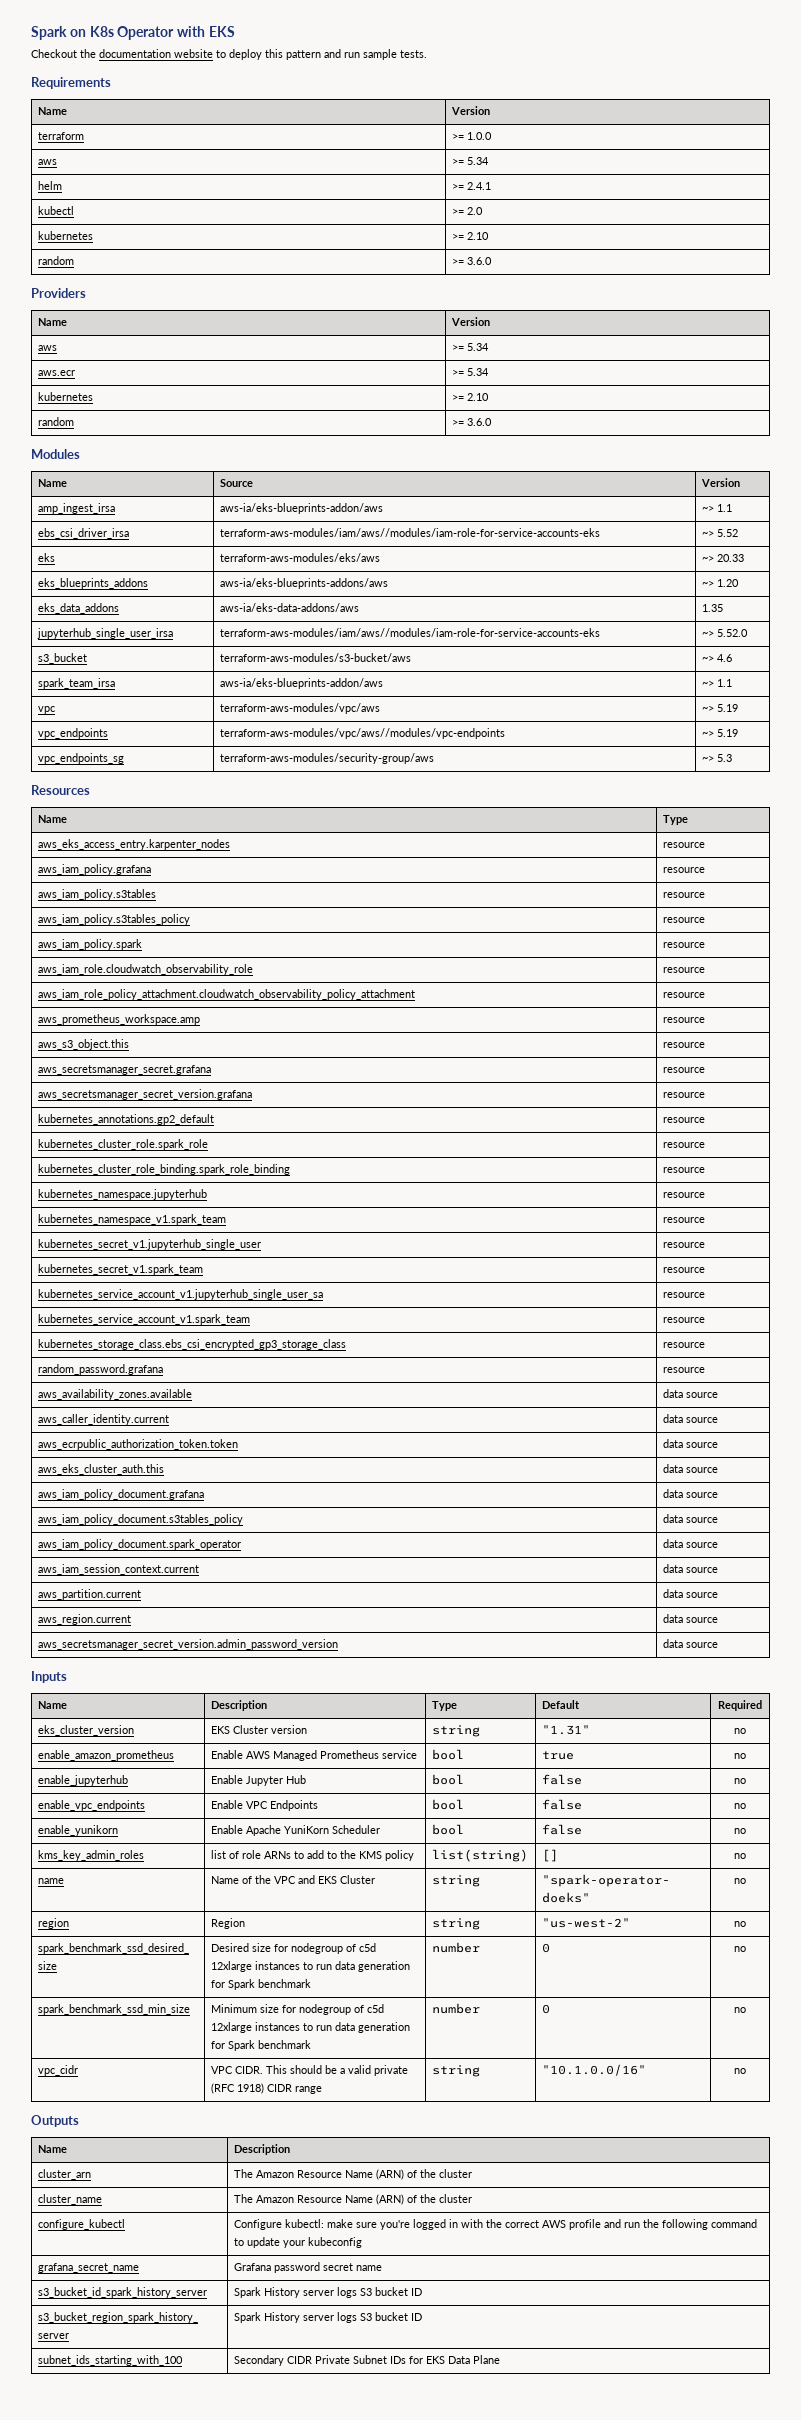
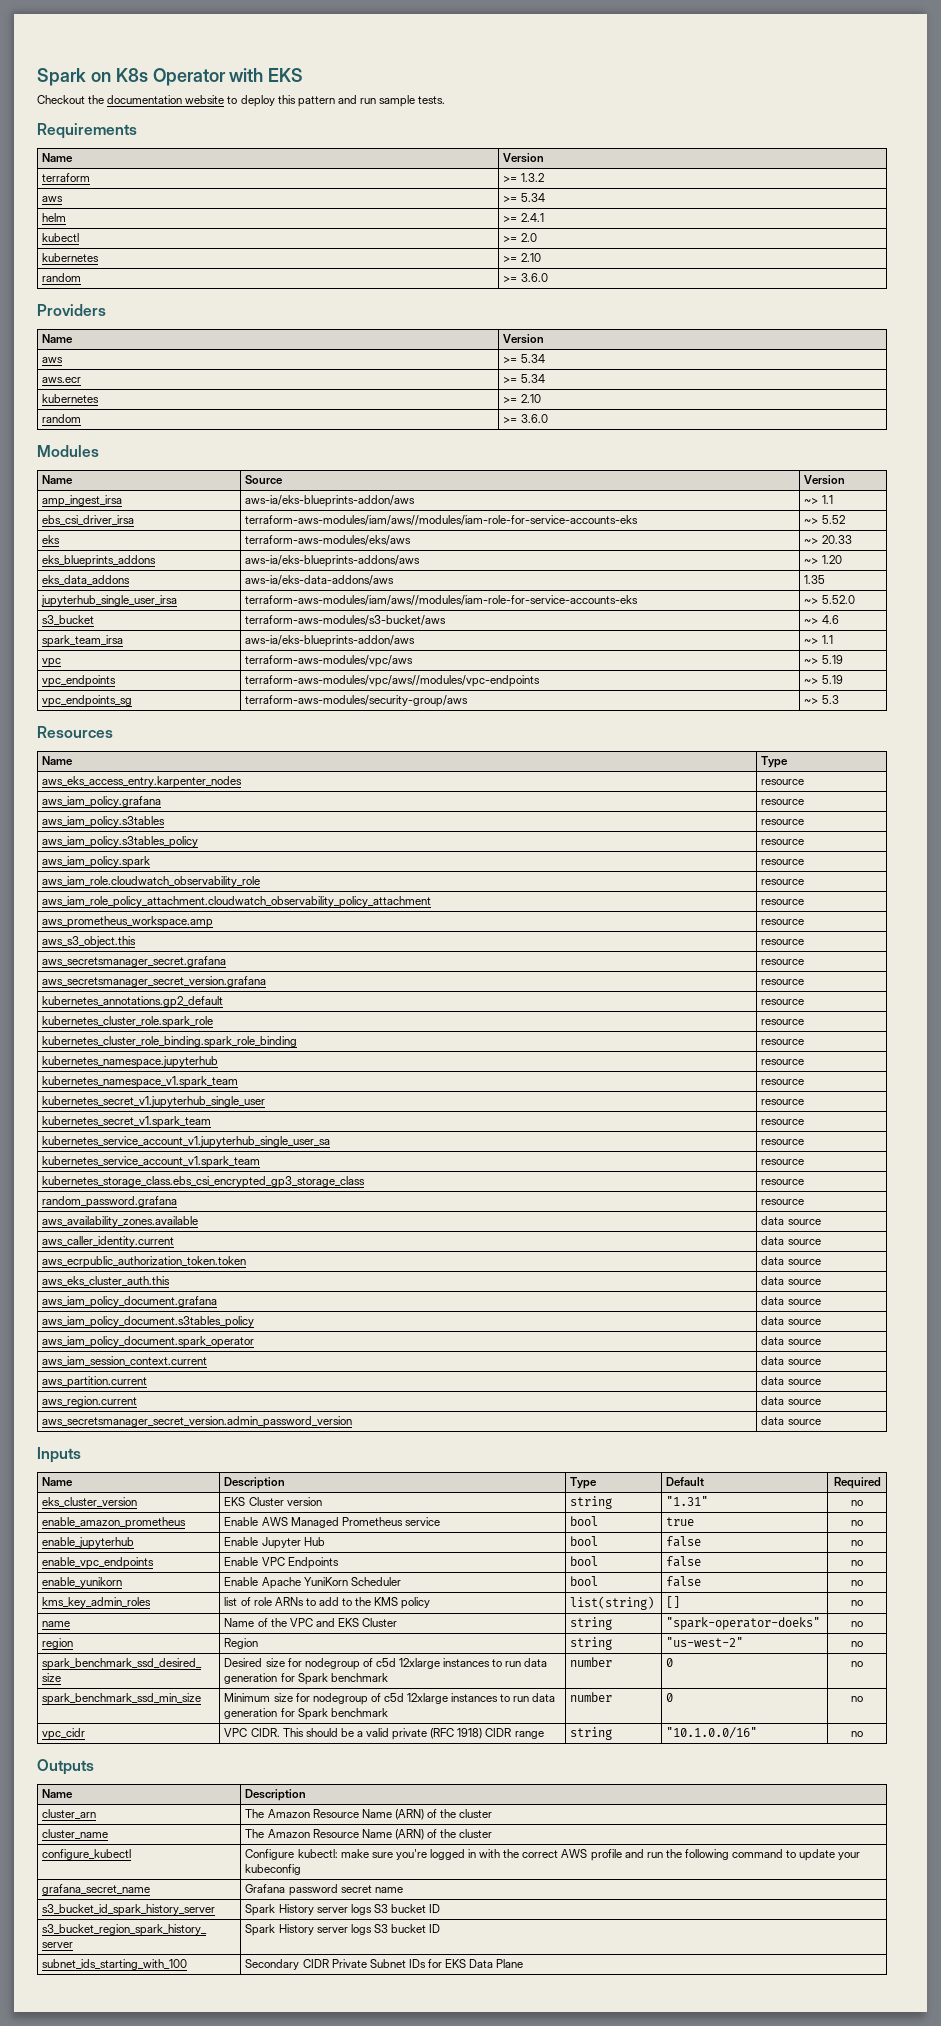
- terraform | >= 1.0.0
+ terraform | >= 1.3.2

